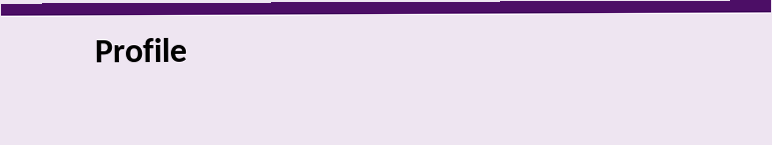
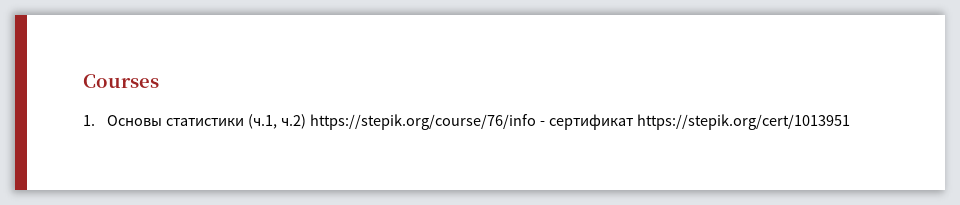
- Profile
+ Courses
+ 1. Основы статистики (ч.1, ч.2) https://stepik.org/course/76/info - сертификат https://stepik.org/cert/1013951

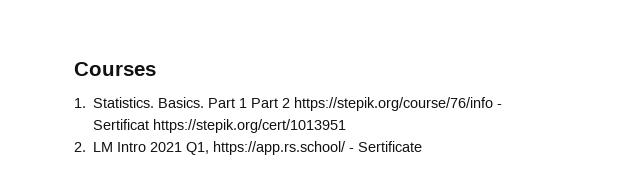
- 1. Основы статистики (ч.1, ч.2) https://stepik.org/course/76/info - сертификат https://stepik.org/cert/1013951
+ 1. Statistics. Basics. Part 1 Part 2 https://stepik.org/course/76/info - Sertificat https://stepik.org/cert/1013951
+ 2. LM Intro 2021 Q1, https://app.rs.school/ - Sertificate

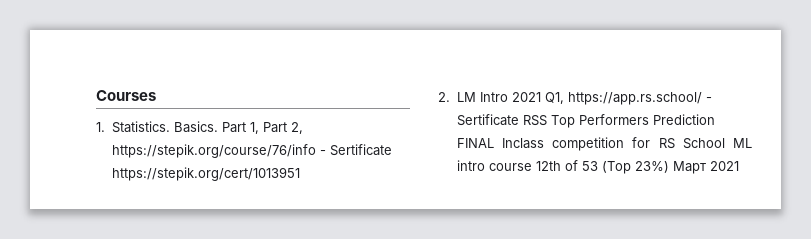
- Part 1 Part 2 https://stepik.org/course/76/info - Sertificat https://stepik.org/cert/1013951
+ Part 1, Part 2, https://stepik.org/course/76/info - Sertificate https://stepik.org/cert/1013951
- 2. LM Intro 2021 Q1, https://app.rs.school/ - Sertificate
+ 2. LM Intro 2021 Q1, https://app.rs.school/ - Sertificate RSS Top Performers Prediction FINAL Inclass competition for RS School ML intro course 12th of 53 (Top 23%) Март 2021

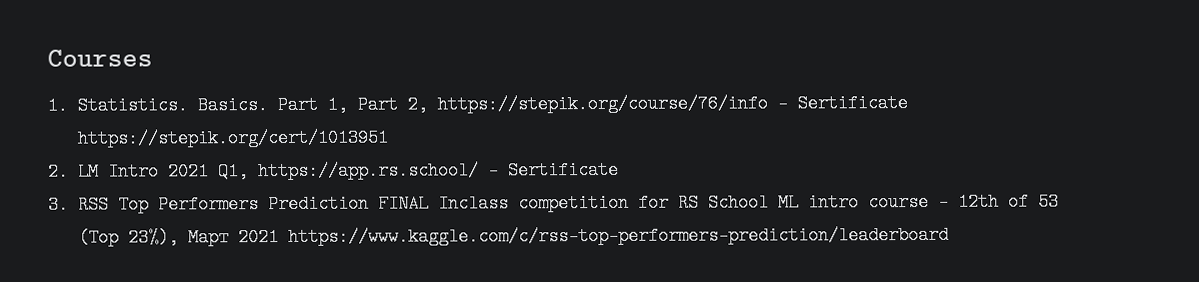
- 2. LM Intro 2021 Q1, https://app.rs.school/ - Sertificate RSS Top Performers Prediction FINAL Inclass competition for RS School ML intro course 12th of 53 (Top 23%) Март 2021
+ 2. LM Intro 2021 Q1, https://app.rs.school/ - Sertificate
+ 3. RSS Top Performers Prediction FINAL Inclass competition for RS School ML intro course - 12th of 53 (Top 23%), Март 2021 https://www.kaggle.com/c/rss-top-performers-prediction/leaderboard

